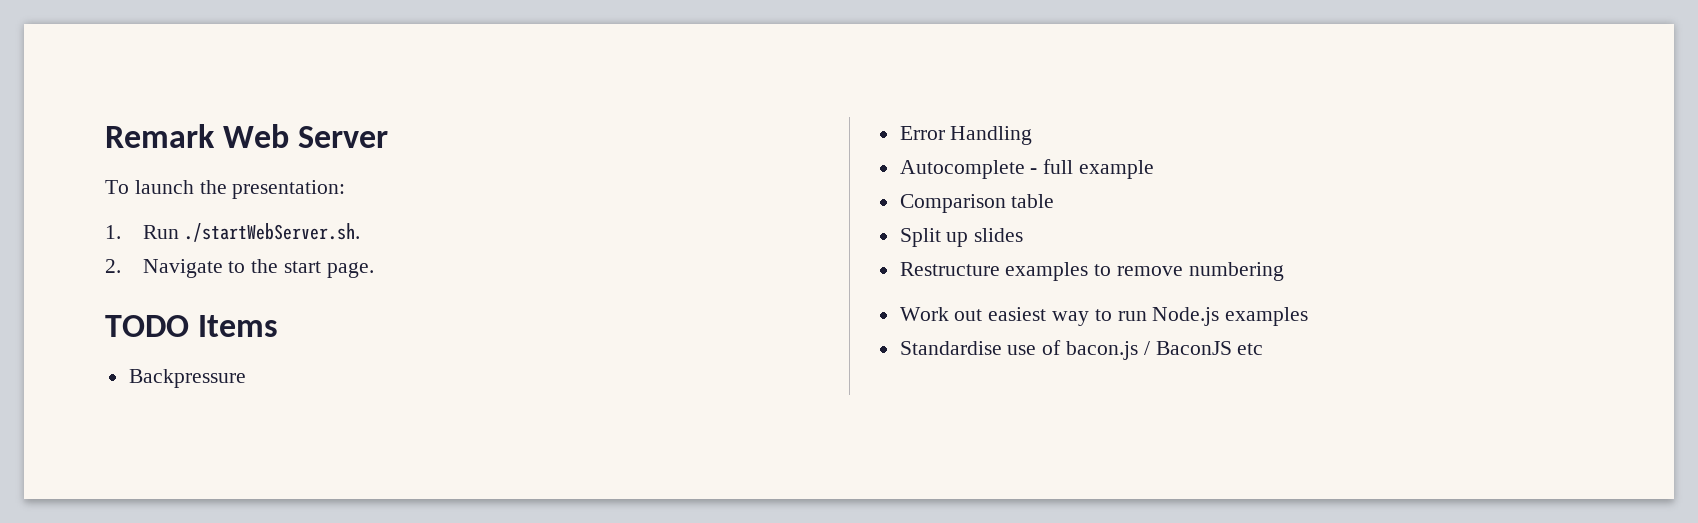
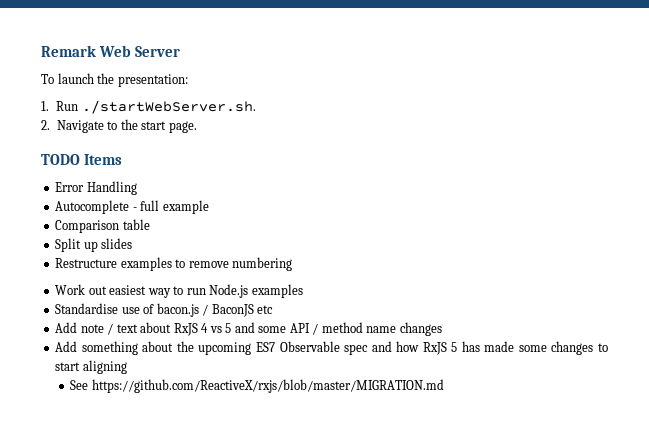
- Backpressure
+ Add note / text about RxJS 4 vs 5 and some API / method name changes
+ Add something about the upcoming ES7 Observable spec and how RxJS 5 has made some changes to start aligning
+ See https://github.com/ReactiveX/rxjs/blob/master/MIGRATION.md

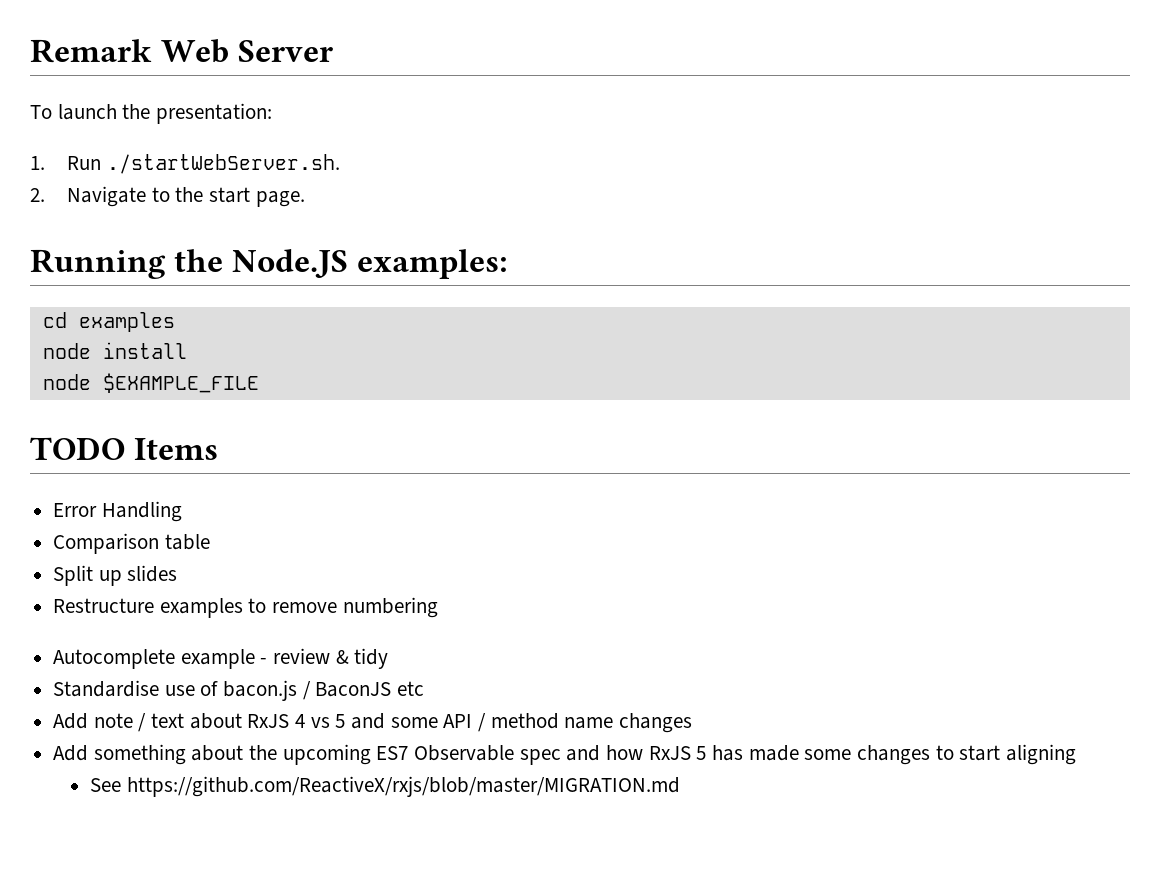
+ Running the Node.JS examples:
+ cd examples
+ node install
+ node $EXAMPLE_FILE
- Autocomplete - full example
- Work out easiest way to run Node.js examples
+ Autocomplete example - review & tidy

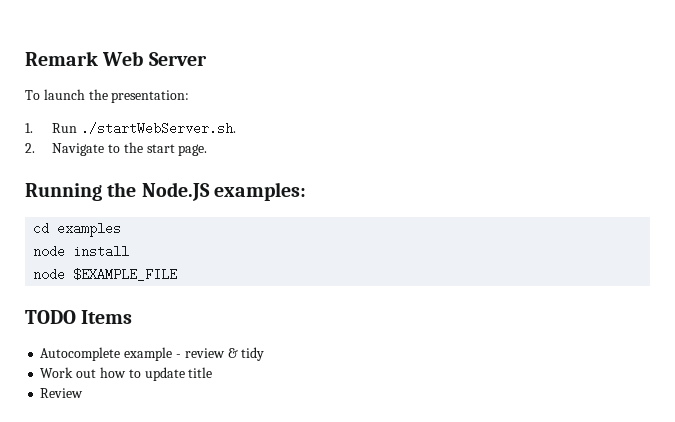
- Error Handling
- Comparison table
- Split up slides
- Restructure examples to remove numbering
- Standardise use of bacon.js / BaconJS etc
- Add note / text about RxJS 4 vs 5 and some API / method name changes
- Add something about the upcoming ES7 Observable spec and how RxJS 5 has made some changes to start aligning
- See https://github.com/ReactiveX/rxjs/blob/master/MIGRATION.md
+ Work out how to update title
+ Review

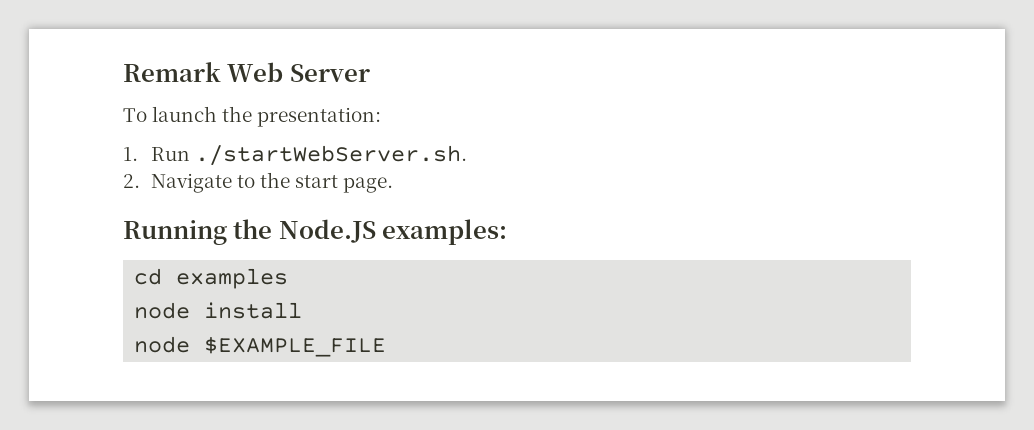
- TODO Items
- Autocomplete example - review & tidy
- Work out how to update title
- Review

